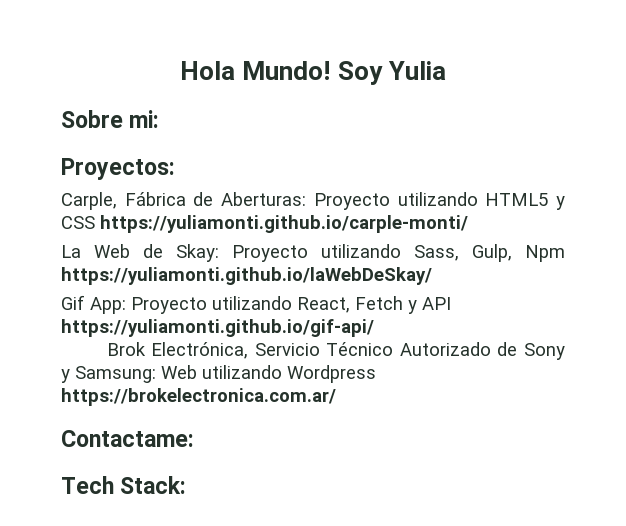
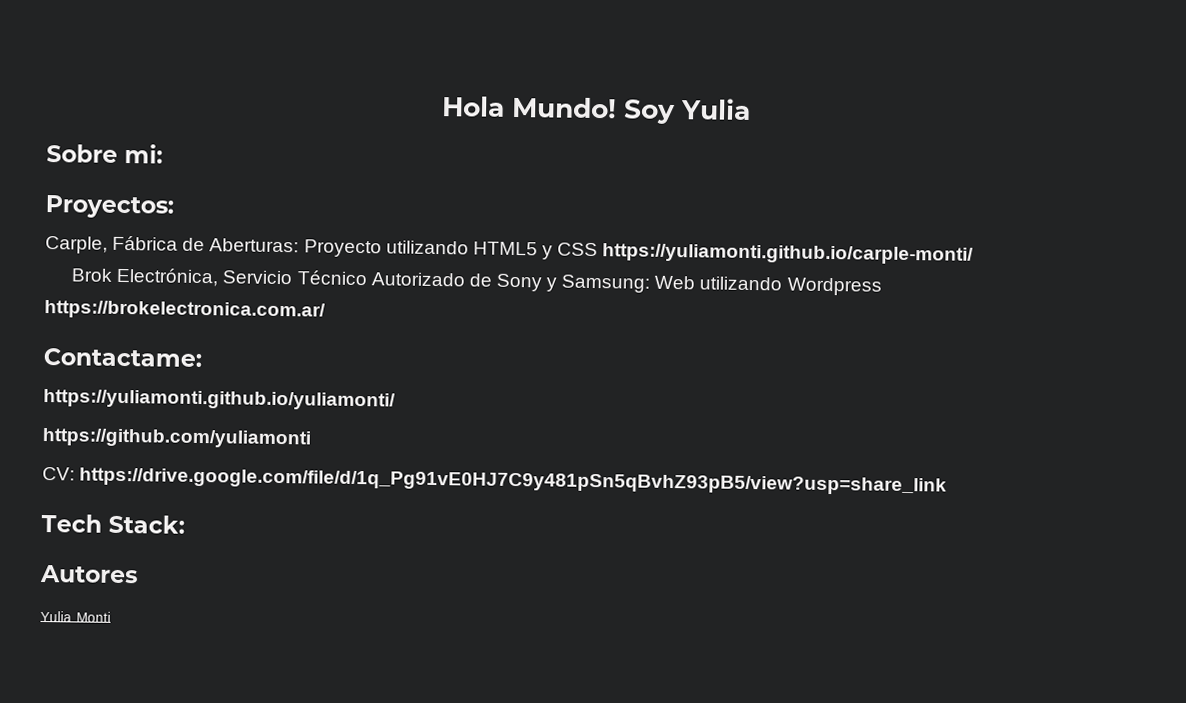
- La Web de Skay: Proyecto utilizando Sass, Gulp, Npm https://yuliamonti.github.io/laWebDeSkay/
- Gif App: Proyecto utilizando React, Fetch y API https://yuliamonti.github.io/gif-api/
+ https://yuliamonti.github.io/yuliamonti/
+ https://github.com/yuliamonti
+ CV: https://drive.google.com/file/d/1q_Pg91vE0HJ7C9y481pSn5qBvhZ93pB5/view?usp=share_link
+ Autores
+ Yulia Monti

